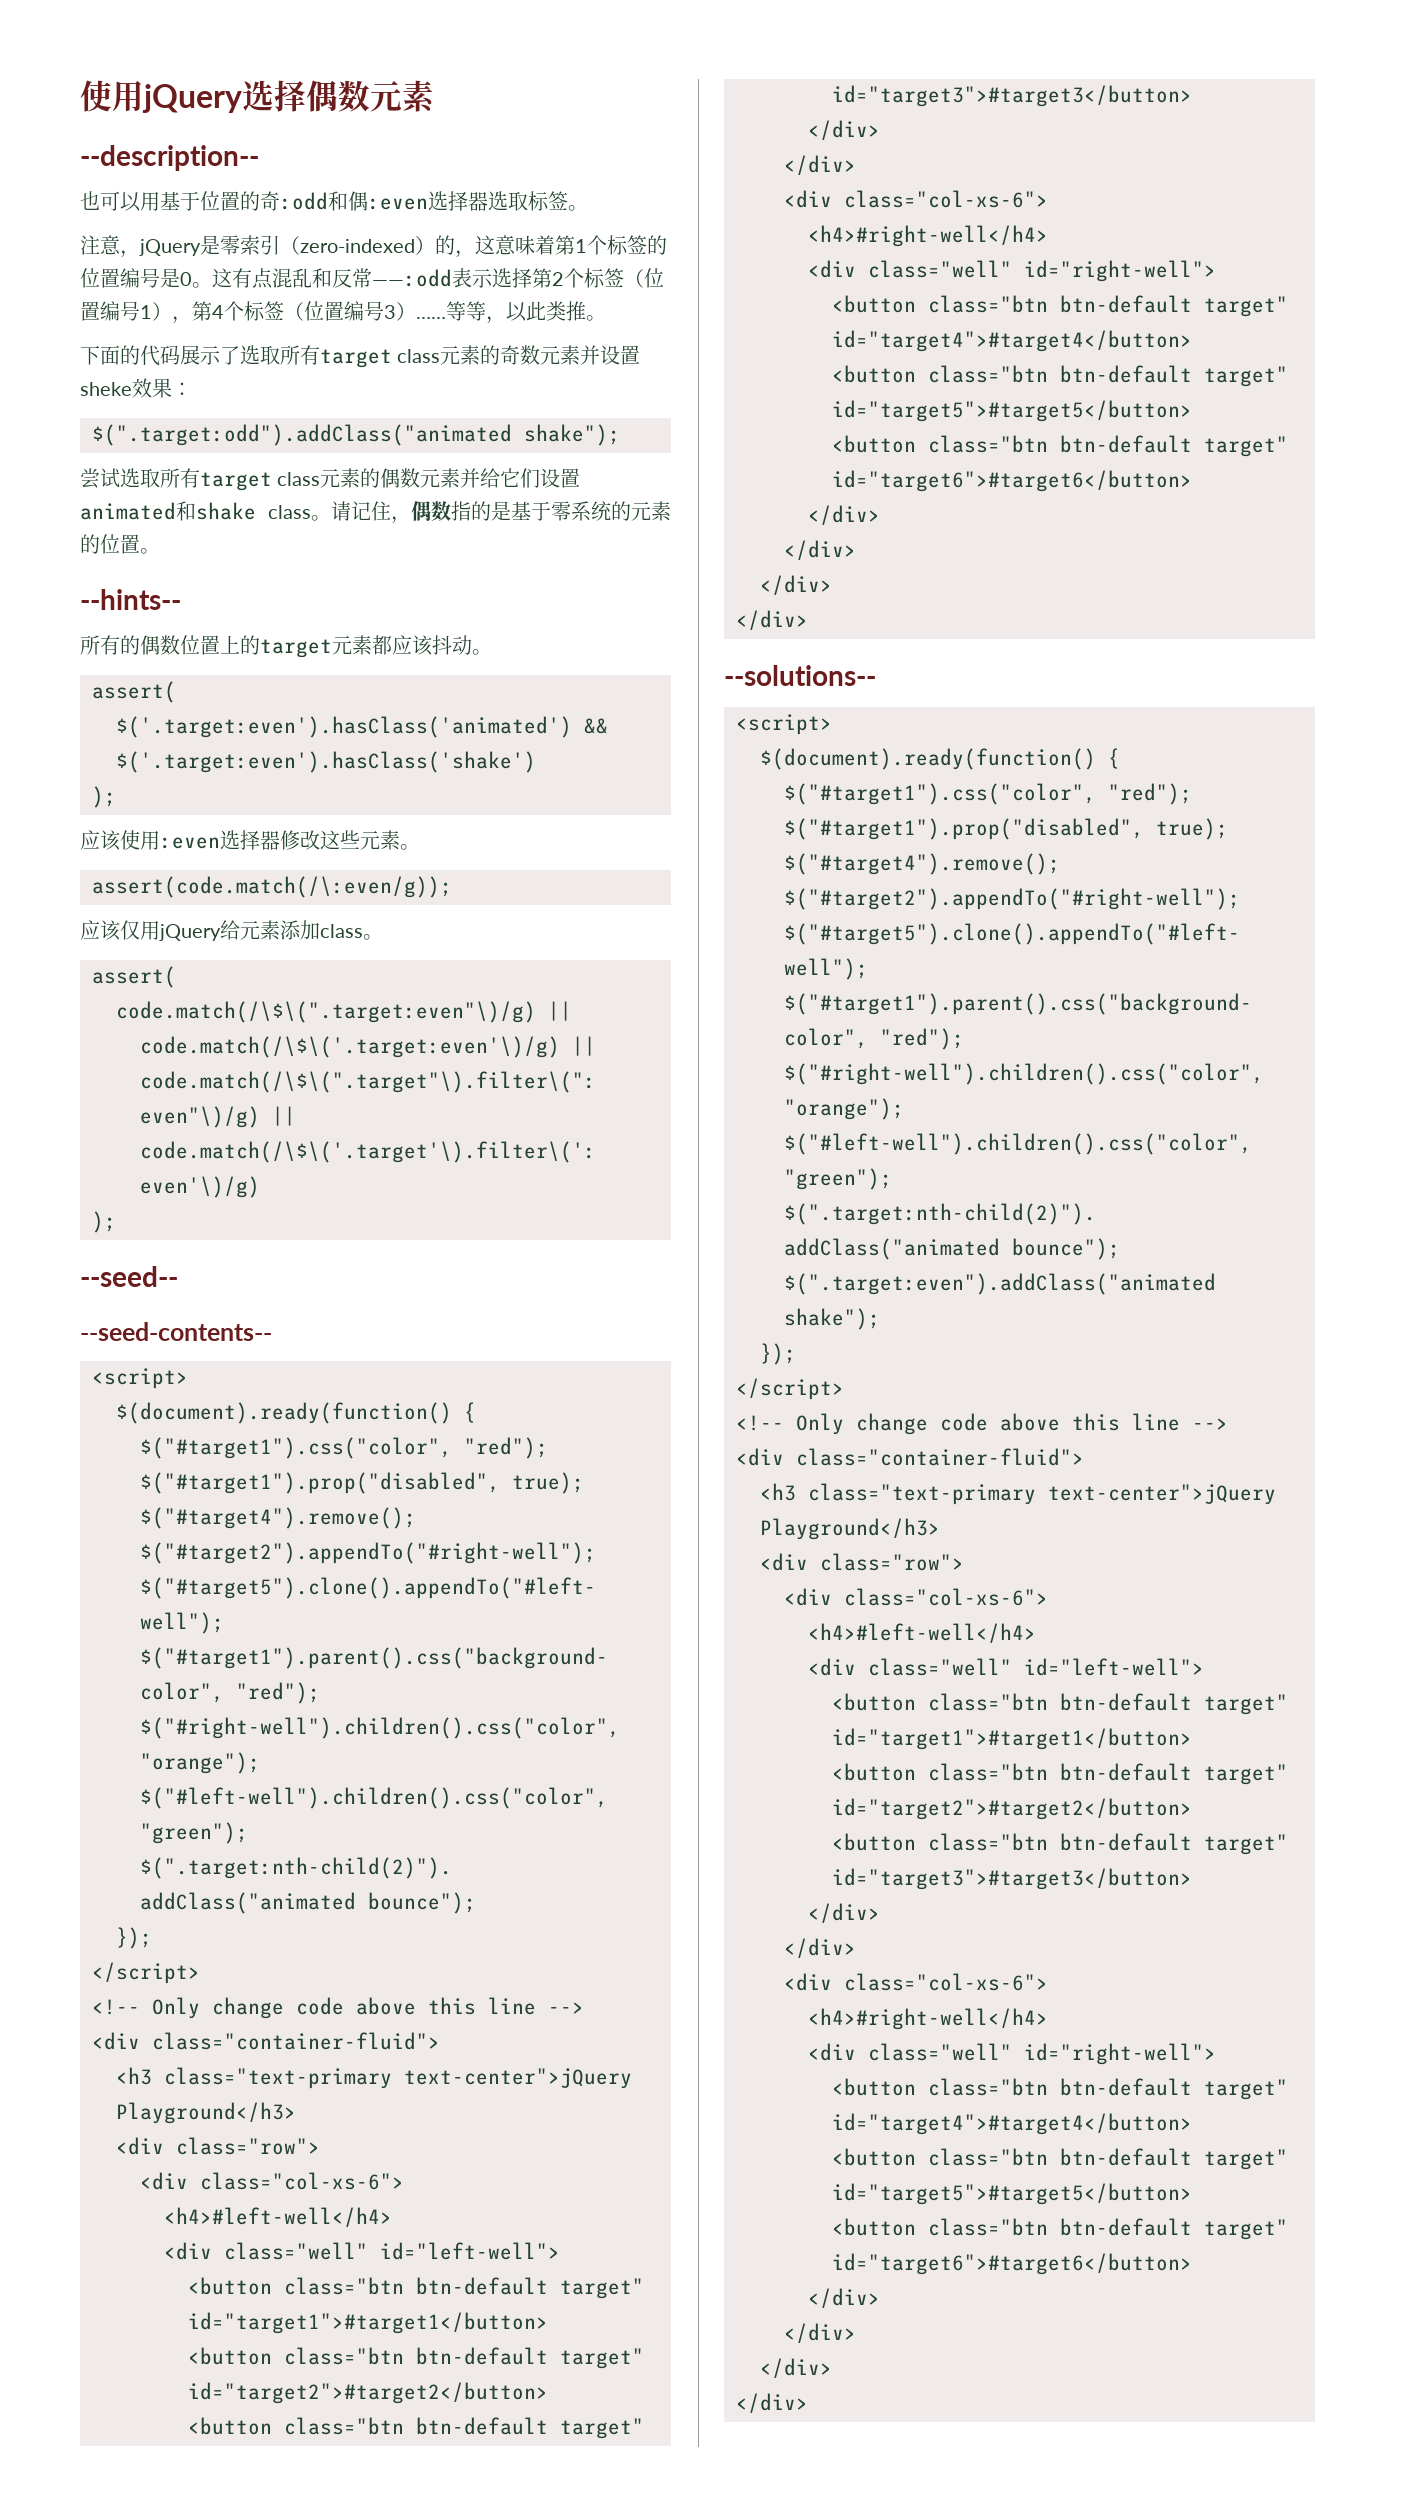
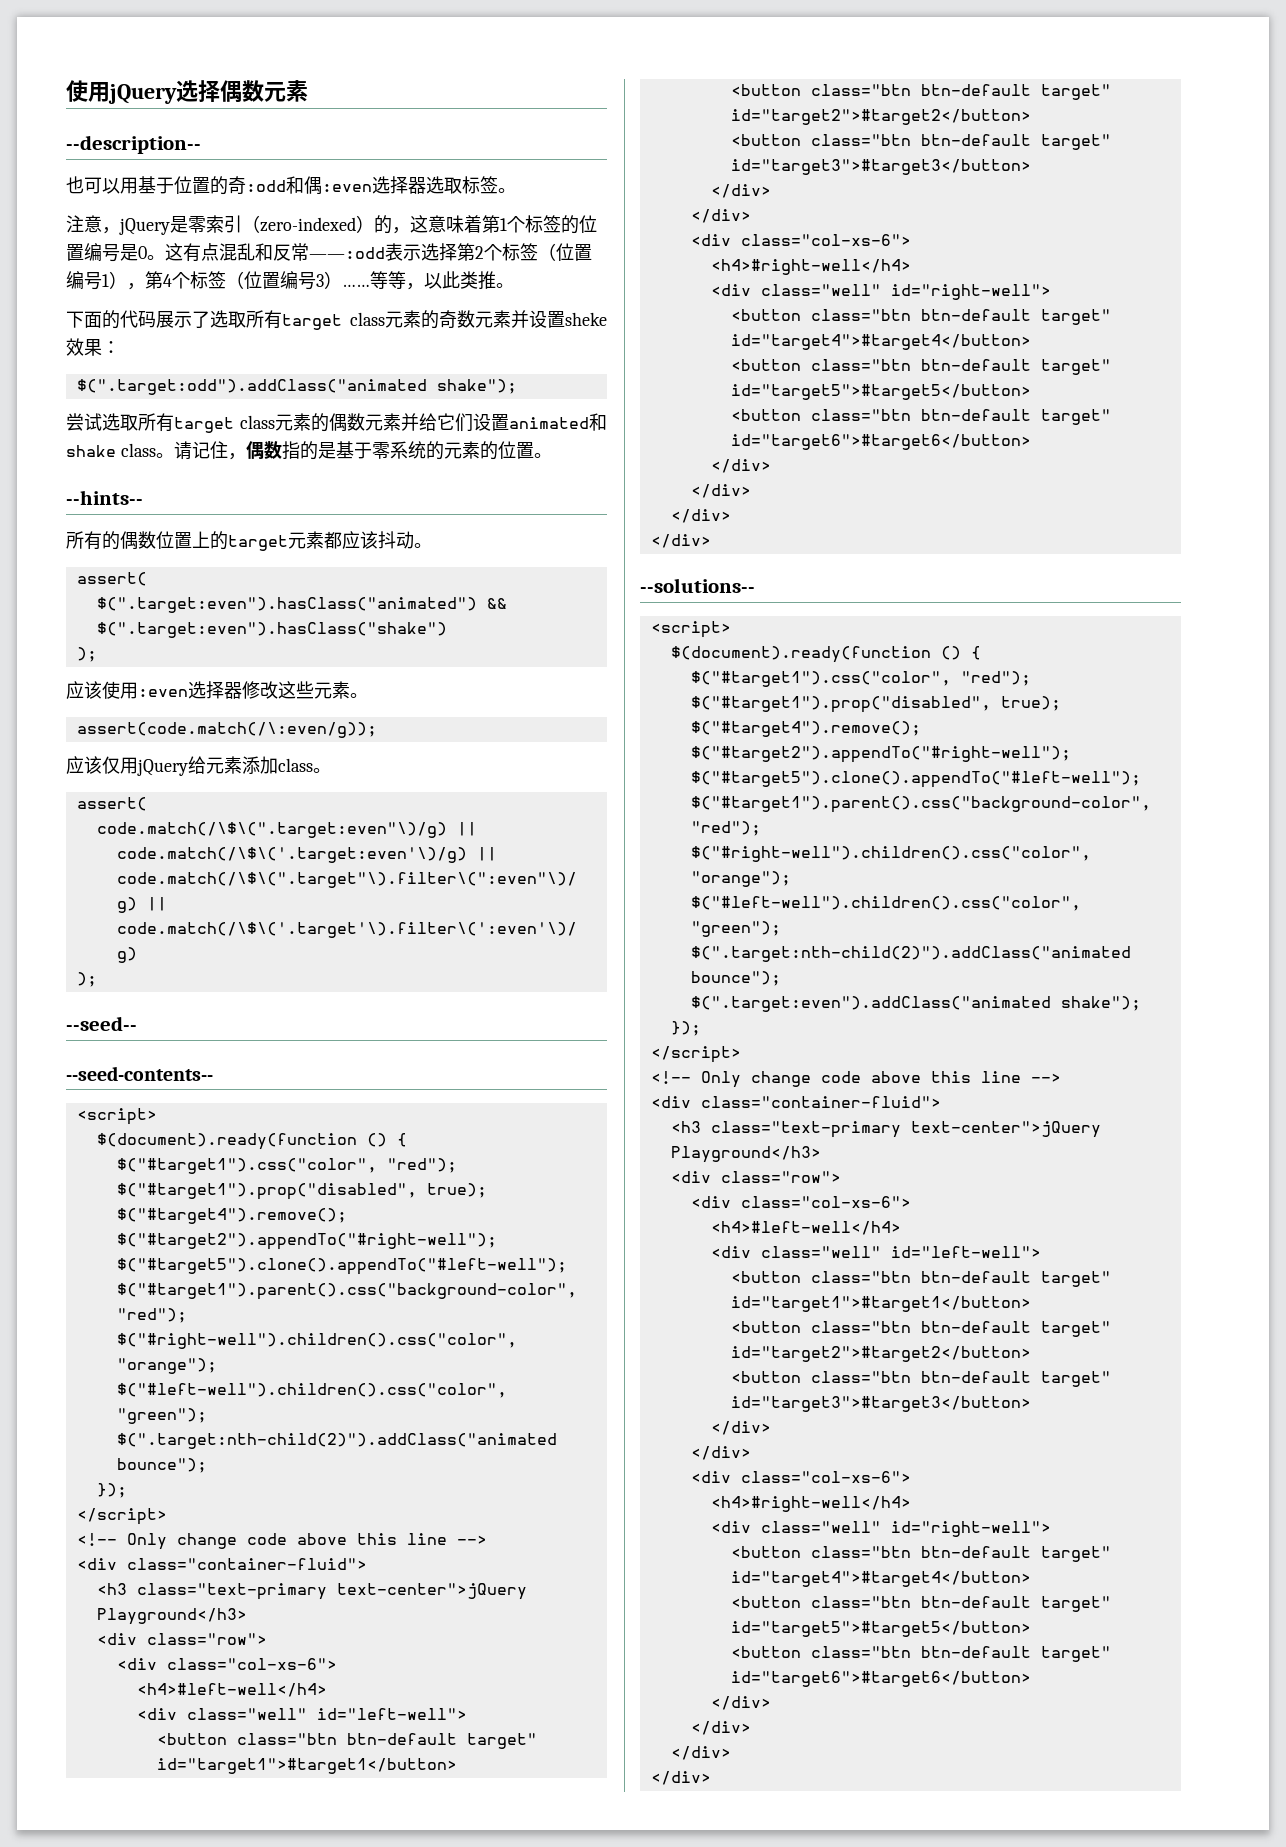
- $('.target:even').hasClass('animated') && $('.target:even').hasClass('shake')
+ $(".target:even").hasClass("animated") && $(".target:even").hasClass("shake")
  --seed-contents--
  <script>
- $(document).ready(function() {
+ $(document).ready(function () {
  --solutions--
  <script>
- $(document).ready(function() {
+ $(document).ready(function () {

